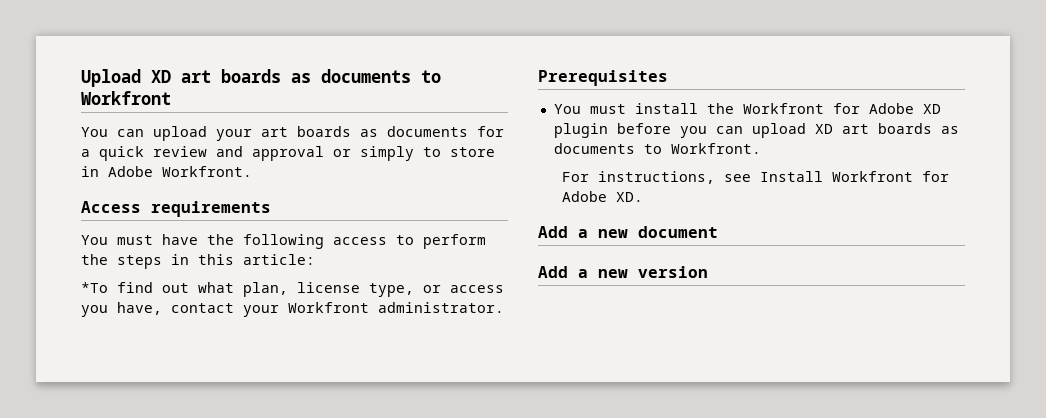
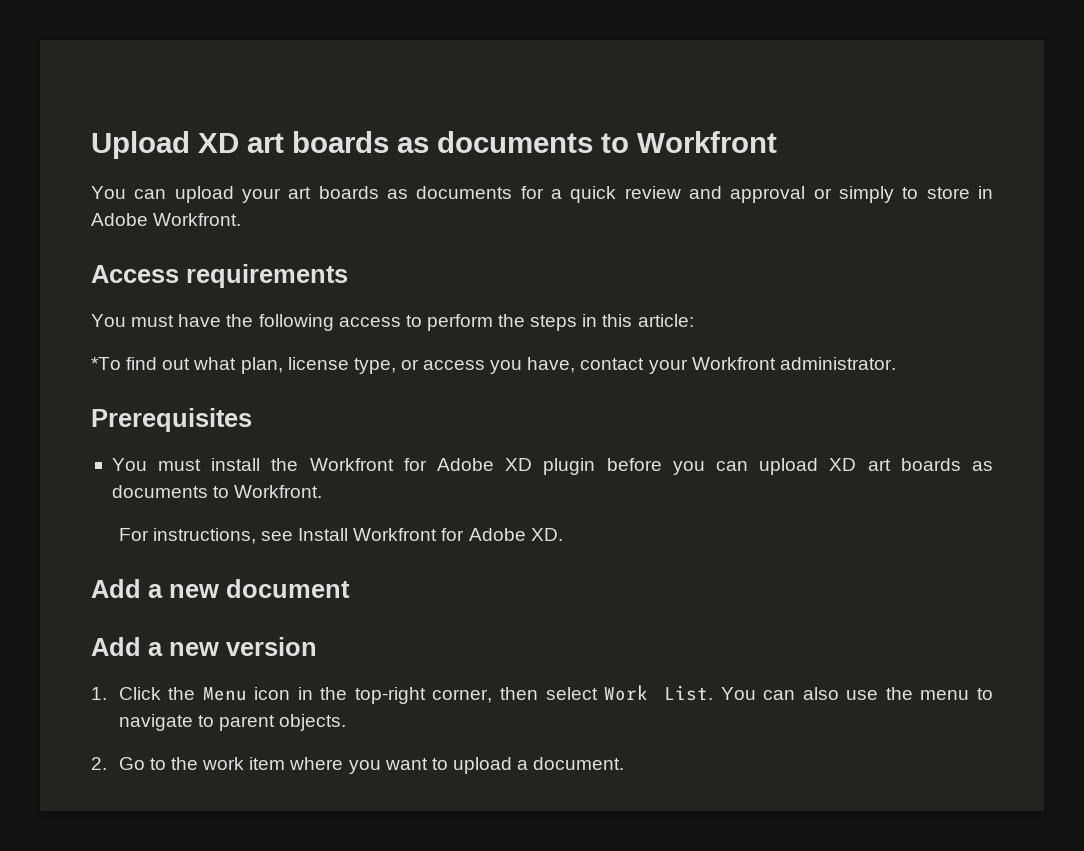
+ 1. Click the Menu icon in the top-right corner, then select Work List. You can also use the menu to navigate to parent objects.
+ 2. Go to the work item where you want to upload a document.

